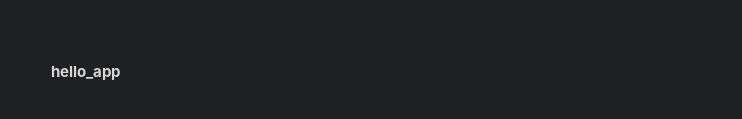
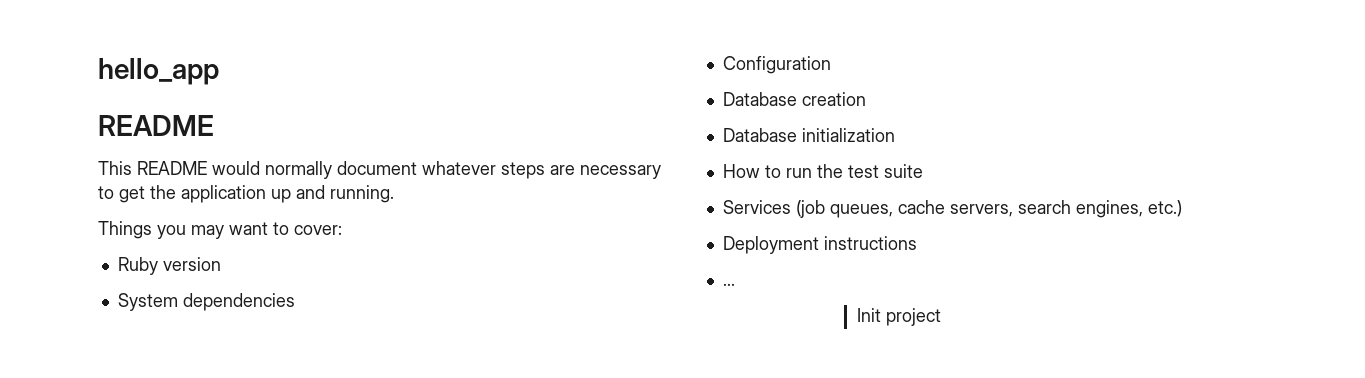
  hello_app
+ README
+ This README would normally document whatever steps are necessary to get the application up and running.
+ Things you may want to cover:
+ Ruby version
+ System dependencies
+ Configuration
+ Database creation
+ Database initialization
+ How to run the test suite
+ Services (job queues, cache servers, search engines, etc.)
+ Deployment instructions
+ ...
+ Init project

